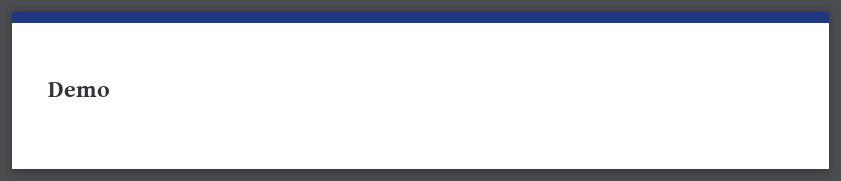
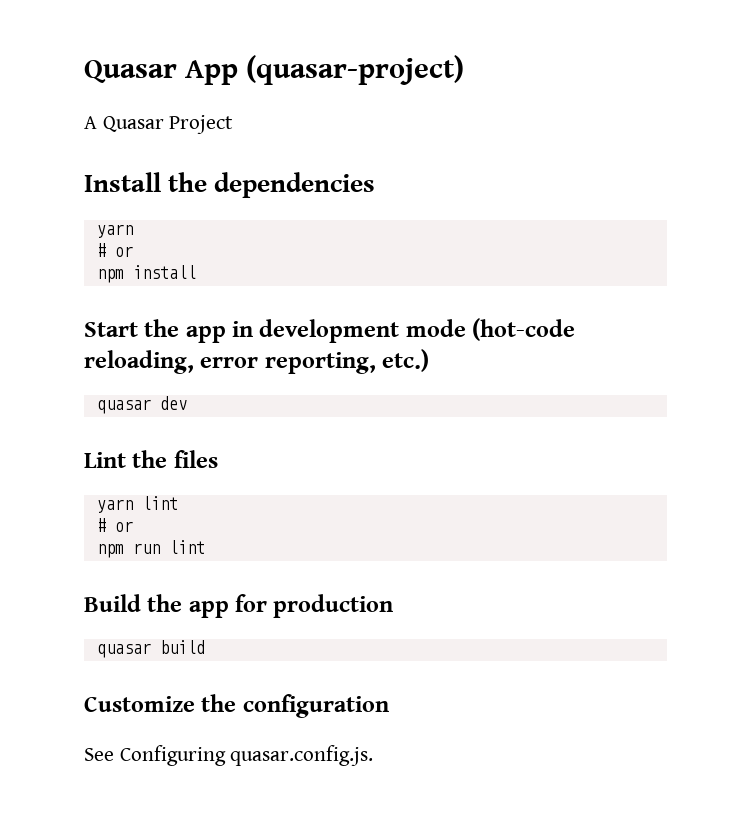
- Demo
+ Quasar App (quasar-project)
+ A Quasar Project
+ Install the dependencies
+ yarn
+ # or
+ npm install
+ Start the app in development mode (hot-code reloading, error reporting, etc.)
+ quasar dev
+ Lint the files
+ yarn lint
+ # or
+ npm run lint
+ Build the app for production
+ quasar build
+ Customize the configuration
+ See Configuring quasar.config.js.

